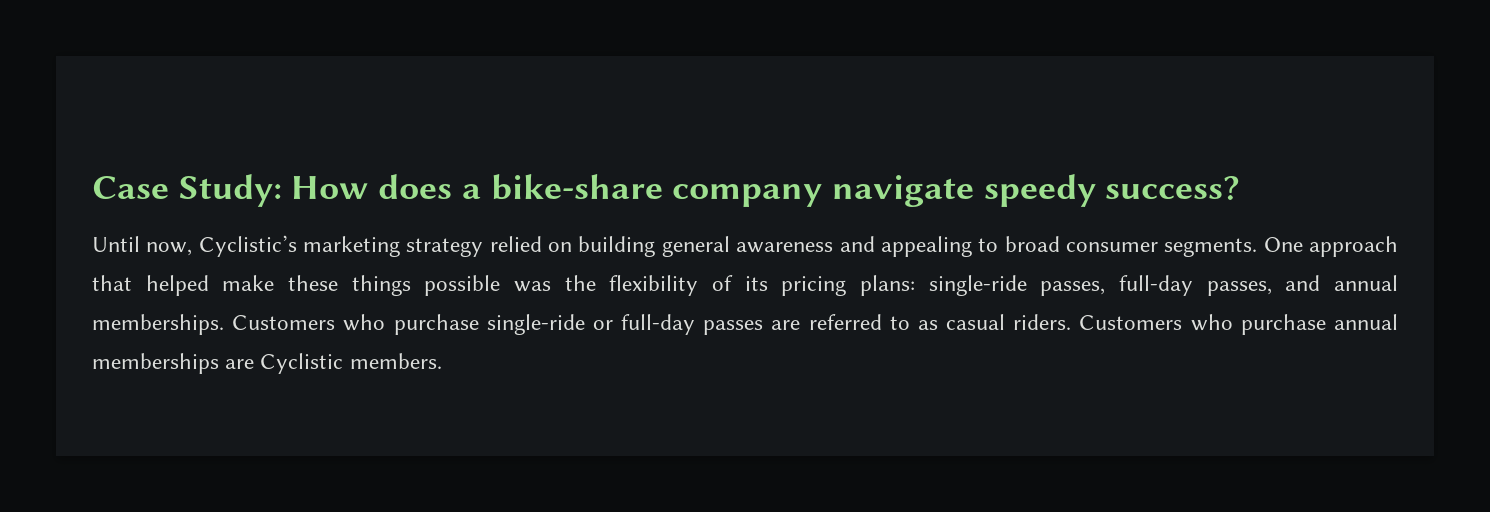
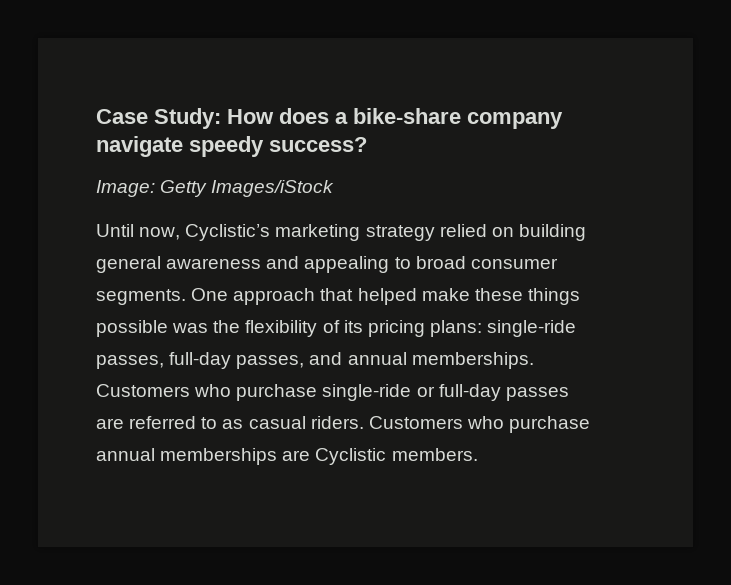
+ Image: Getty Images/iStock

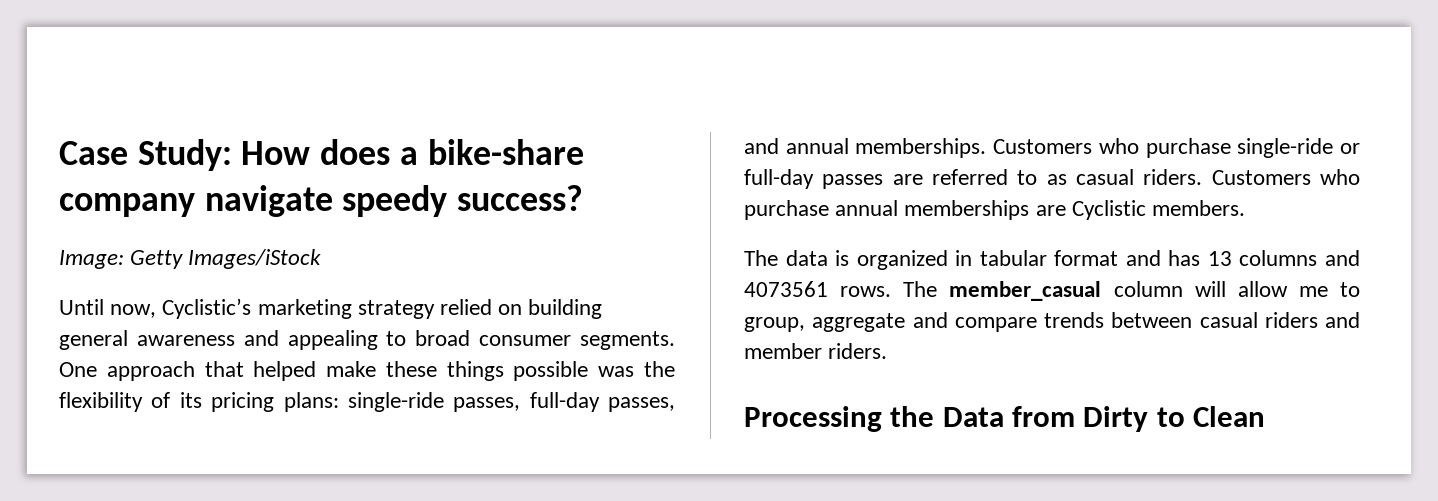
+ The data is organized in tabular format and has 13 columns and 4073561 rows. The member_casual column will allow me to group, aggregate and compare trends between casual riders and member riders.
+ Processing the Data from Dirty to Clean

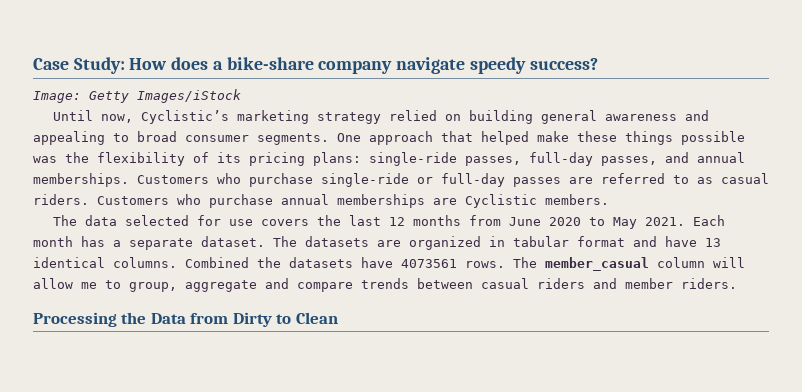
- The data is organized in tabular format and has 13 columns and 4073561 rows.
+ The data selected for use covers the last 12 months from June 2020 to May 2021. Each month has a separate dataset. The datasets are organized in tabular format and have 13 identical columns. Combined the datasets have 4073561 rows.

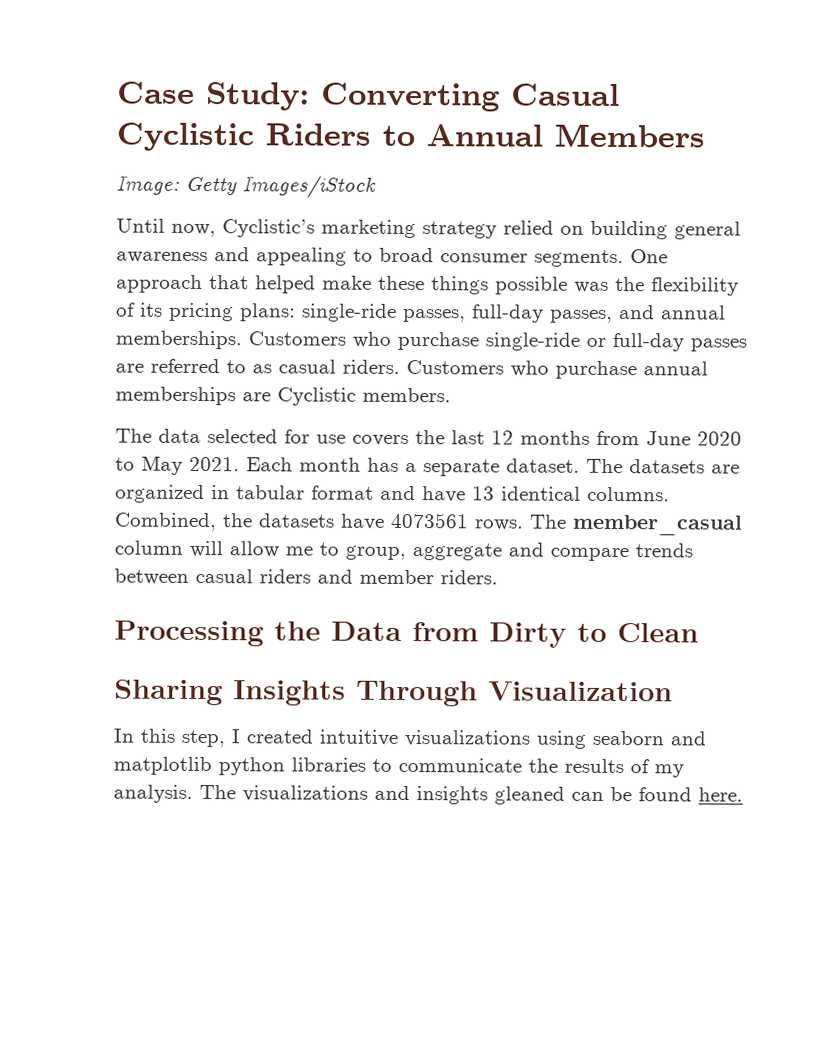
- Case Study: How does a bike-share company navigate speedy success?
+ Case Study: Converting Casual Cyclistic Riders to Annual Members
- Combined the datasets have 4073561 rows.
+ Combined, the datasets have 4073561 rows.
+ Sharing Insights Through Visualization
+ In this step, I created intuitive visualizations using seaborn and matplotlib python libraries to communicate the results of my analysis. The visualizations and insights gleaned can be found here.

